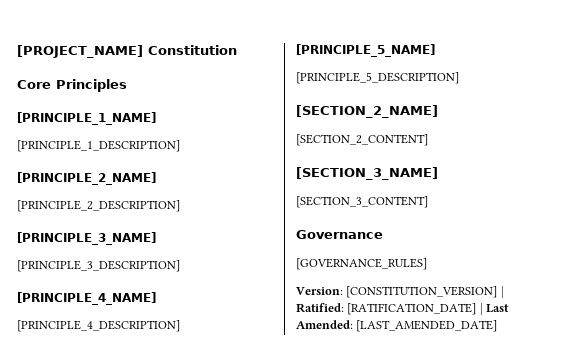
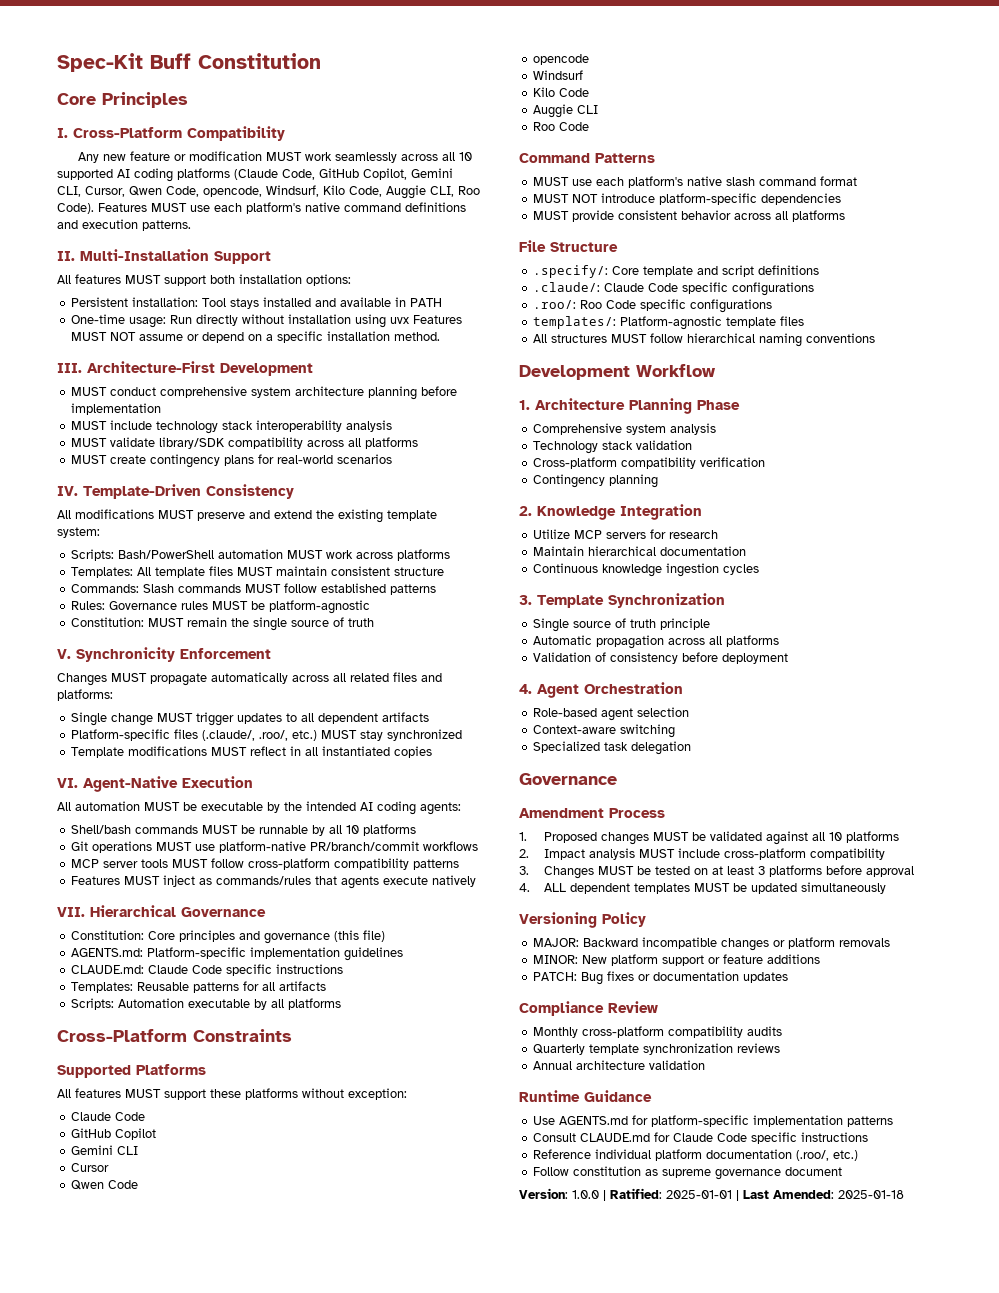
- [PROJECT_NAME] Constitution
+ Spec-Kit Buff Constitution
- [PRINCIPLE_1_NAME]
- [PRINCIPLE_1_DESCRIPTION]
- [PRINCIPLE_2_NAME]
- [PRINCIPLE_2_DESCRIPTION]
- [PRINCIPLE_3_NAME]
- [PRINCIPLE_3_DESCRIPTION]
- [PRINCIPLE_4_NAME]
- [PRINCIPLE_4_DESCRIPTION]
- [PRINCIPLE_5_NAME]
- [PRINCIPLE_5_DESCRIPTION]
- [SECTION_2_NAME]
- [SECTION_2_CONTENT]
- [SECTION_3_NAME]
- [SECTION_3_CONTENT]
+ I. Cross-Platform Compatibility
+ Any new feature or modification MUST work seamlessly across all 10 supported AI coding platforms (Claude Code, GitHub Copilot, Gemini CLI, Cursor, Qwen Code, opencode, Windsurf, Kilo Code, Auggie CLI, Roo Code). Features MUST use each platform's native command definitions and execution patterns.
+ II. Multi-Installation Support
+ All features MUST support both installation options:
+ Persistent installation: Tool stays installed and available in PATH
+ One-time usage: Run directly without installation using uvx Features MUST NOT assume or depend on a specific installation method.
+ III. Architecture-First Development
+ MUST conduct comprehensive system architecture planning before implementation
+ MUST include technology stack interoperability analysis
+ MUST validate library/SDK compatibility across all platforms
+ MUST create contingency plans for real-world scenarios
+ IV. Template-Driven Consistency
+ All modifications MUST preserve and extend the existing template system:
+ Scripts: Bash/PowerShell automation MUST work across platforms
+ Templates: All template files MUST maintain consistent structure
+ Commands: Slash commands MUST follow established patterns
+ Rules: Governance rules MUST be platform-agnostic
+ Constitution: MUST remain the single source of truth
+ V. Synchronicity Enforcement
+ Changes MUST propagate automatically across all related files and platforms:
+ Single change MUST trigger updates to all dependent artifacts
+ Platform-specific files (.claude/, .roo/, etc.) MUST stay synchronized
+ Template modifications MUST reflect in all instantiated copies
+ VI. Agent-Native Execution
+ All automation MUST be executable by the intended AI coding agents:
+ Shell/bash commands MUST be runnable by all 10 platforms
+ Git operations MUST use platform-native PR/branch/commit workflows
+ MCP server tools MUST follow cross-platform compatibility patterns
+ Features MUST inject as commands/rules that agents execute natively
+ VII. Hierarchical Governance
+ Constitution: Core principles and governance (this file)
+ AGENTS.md: Platform-specific implementation guidelines
+ CLAUDE.md: Claude Code specific instructions
+ Templates: Reusable patterns for all artifacts
+ Scripts: Automation executable by all platforms
+ Cross-Platform Constraints
+ Supported Platforms
+ All features MUST support these platforms without exception:
+ Claude Code
+ GitHub Copilot
+ Gemini CLI
+ Cursor
+ Qwen Code
+ opencode
+ Windsurf
+ Kilo Code
+ Auggie CLI
+ Roo Code
+ Command Patterns
+ MUST use each platform's native slash command format
+ MUST NOT introduce platform-specific dependencies
+ MUST provide consistent behavior across all platforms
+ File Structure
+ .specify/: Core template and script definitions
+ .claude/: Claude Code specific configurations
+ .roo/: Roo Code specific configurations
+ templates/: Platform-agnostic template files
+ All structures MUST follow hierarchical naming conventions
+ Development Workflow
+ 1. Architecture Planning Phase
+ Comprehensive system analysis
+ Technology stack validation
+ Cross-platform compatibility verification
+ Contingency planning
+ 2. Knowledge Integration
+ Utilize MCP servers for research
+ Maintain hierarchical documentation
+ Continuous knowledge ingestion cycles
+ 3. Template Synchronization
+ Single source of truth principle
+ Automatic propagation across all platforms
+ Validation of consistency before deployment
+ 4. Agent Orchestration
+ Role-based agent selection
+ Context-aware switching
+ Specialized task delegation
  Governance
- [GOVERNANCE_RULES]
+ Amendment Process
+ 1. Proposed changes MUST be validated against all 10 platforms
+ 2. Impact analysis MUST include cross-platform compatibility
+ 3. Changes MUST be tested on at least 3 platforms before approval
+ 4. ALL dependent templates MUST be updated simultaneously
+ Versioning Policy
+ MAJOR: Backward incompatible changes or platform removals
+ MINOR: New platform support or feature additions
+ PATCH: Bug fixes or documentation updates
+ Compliance Review
+ Monthly cross-platform compatibility audits
+ Quarterly template synchronization reviews
+ Annual architecture validation
+ Runtime Guidance
+ Use AGENTS.md for platform-specific implementation patterns
+ Consult CLAUDE.md for Claude Code specific instructions
+ Reference individual platform documentation (.roo/, etc.)
+ Follow constitution as supreme governance document
- Version: [CONSTITUTION_VERSION] | Ratified: [RATIFICATION_DATE] | Last Amended: [LAST_AMENDED_DATE]
+ Version: 1.0.0 | Ratified: 2025-01-01 | Last Amended: 2025-01-18

